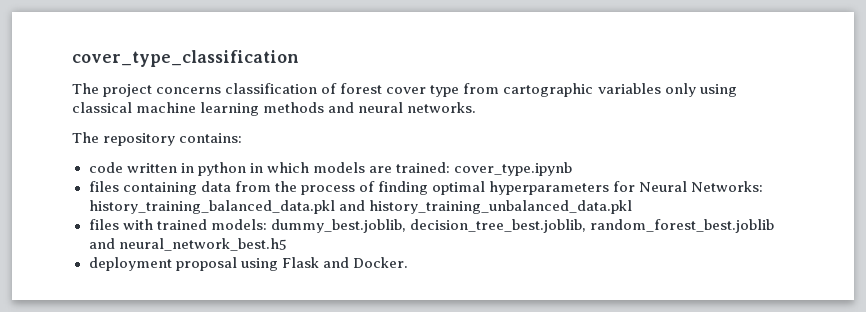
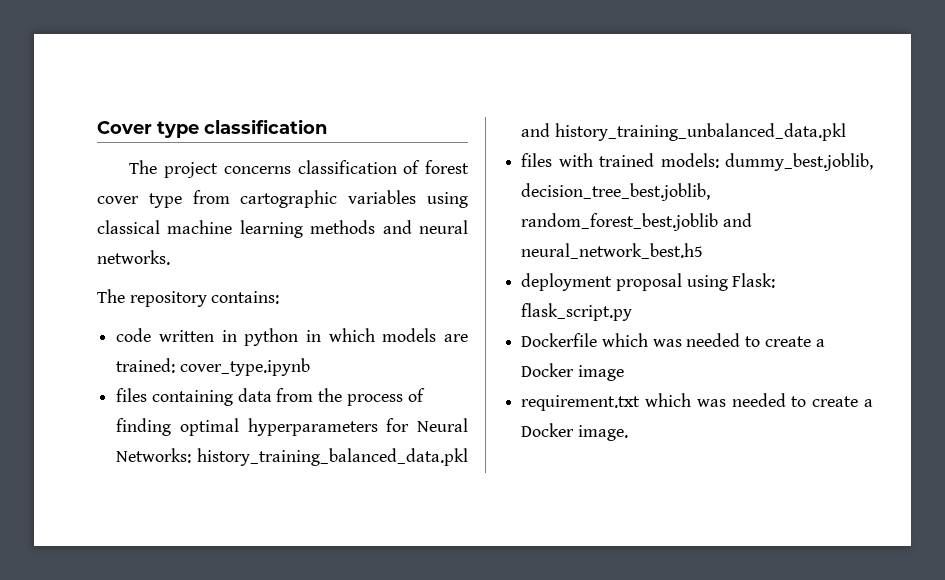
- cover_type_classification
+ Cover type classification
- The project concerns classification of forest cover type from cartographic variables only using classical machine learning methods and neural networks.
+ The project concerns classification of forest cover type from cartographic variables using classical machine learning methods and neural networks.
- deployment proposal using Flask and Docker.
+ deployment proposal using Flask: flask_script.py
+ Dockerfile which was needed to create a Docker image
+ requirement.txt which was needed to create a Docker image.

